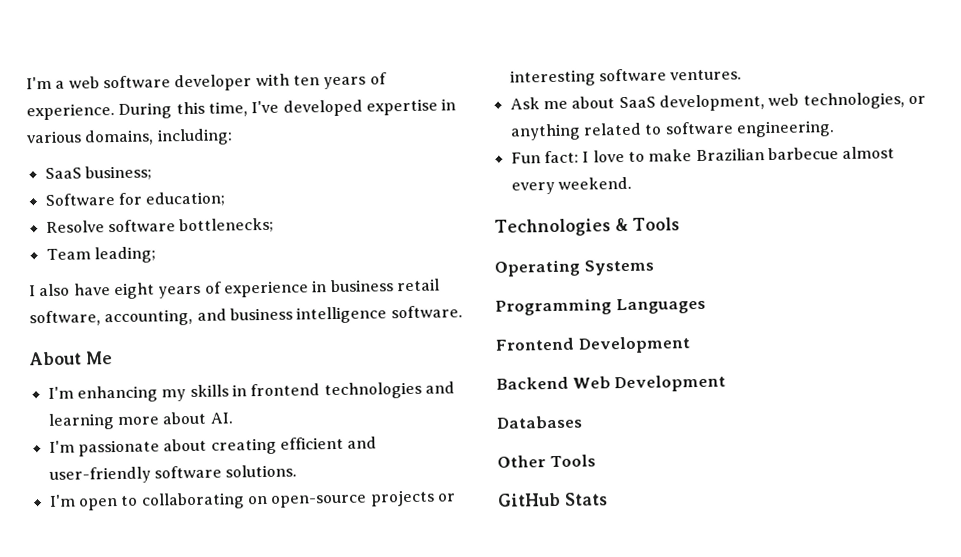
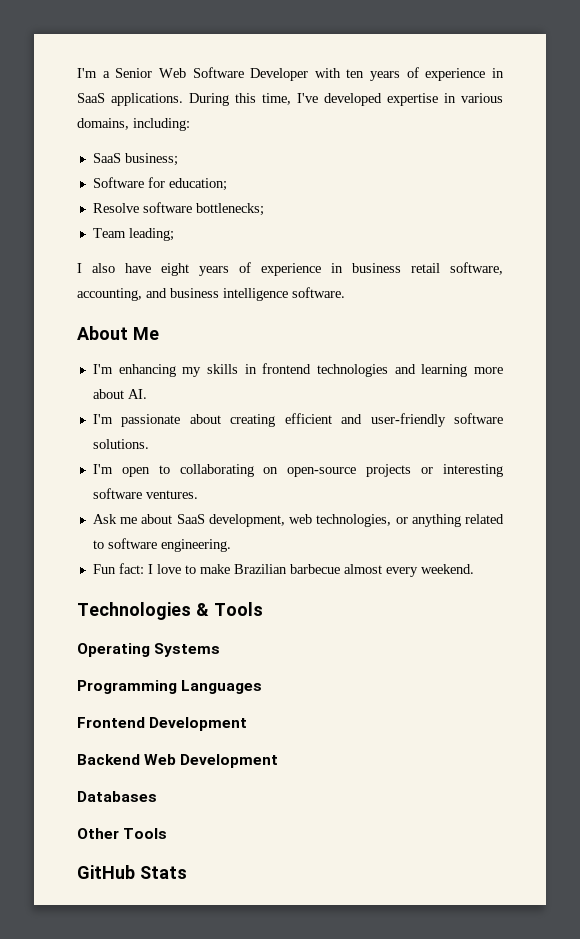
- I'm a web software developer with ten years of experience.
+ I'm a Senior Web Software Developer with ten years of experience in SaaS applications.

